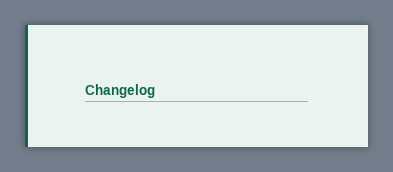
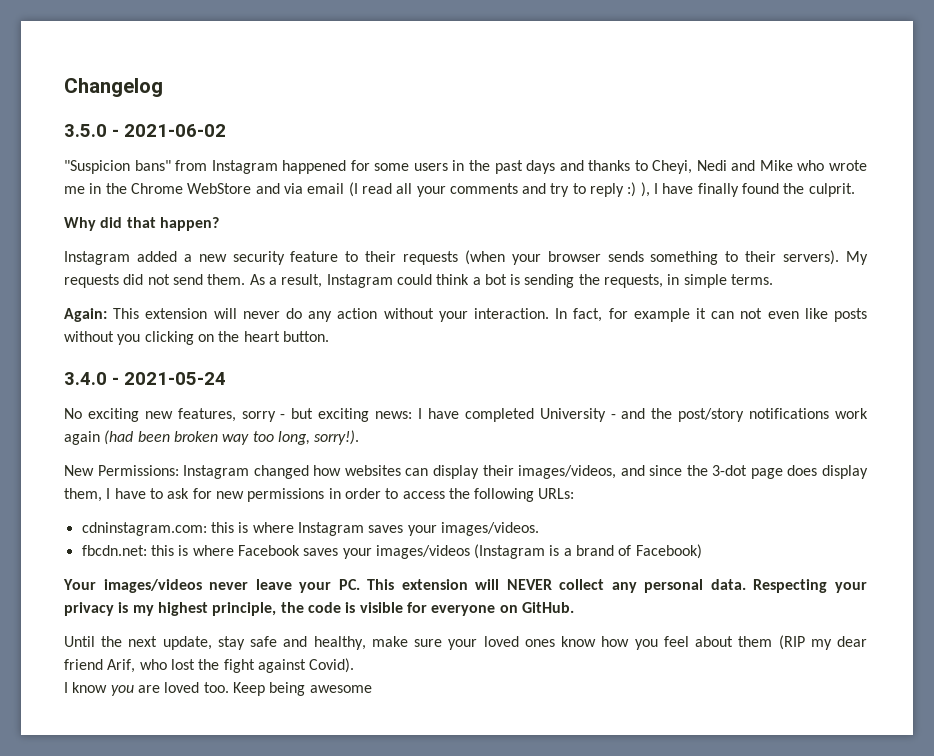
+ 3.5.0 - 2021-06-02
+ "Suspicion bans" from Instagram happened for some users in the past days and thanks to Cheyi, Nedi and Mike who wrote me in the Chrome WebStore and via email (I read all your comments and try to reply :) ), I have finally found the culprit.
+ Why did that happen?
+ Instagram added a new security feature to their requests (when your browser sends something to their servers). My requests did not send them. As a result, Instagram could think a bot is sending the requests, in simple terms.
+ Again: This extension will never do any action without your interaction. In fact, for example it can not even like posts without you clicking on the heart button.
+ 3.4.0 - 2021-05-24
+ No exciting new features, sorry - but exciting news: I have completed University - and the post/story notifications work again (had been broken way too long, sorry!).
+ New Permissions: Instagram changed how websites can display their images/videos, and since the 3-dot page does display them, I have to ask for new permissions in order to access the following URLs:
+ cdninstagram.com: this is where Instagram saves your images/videos.
+ fbcdn.net: this is where Facebook saves your images/videos (Instagram is a brand of Facebook)
+ Your images/videos never leave your PC. This extension will NEVER collect any personal data. Respecting your privacy is my highest principle, the code is visible for everyone on GitHub.
+ Until the next update, stay safe and healthy, make sure your loved ones know how you feel about them (RIP my dear friend Arif, who lost the fight against Covid).
+ I know you are loved too. Keep being awesome

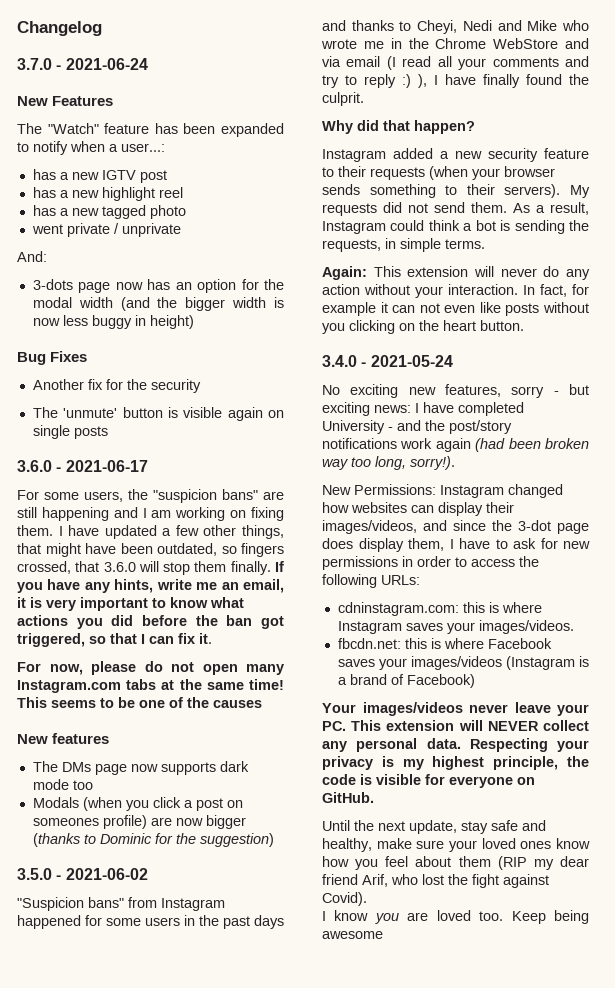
+ 3.7.0 - 2021-06-24
+ New Features
+ The "Watch" feature has been expanded to notify when a user...:
+ has a new IGTV post
+ has a new highlight reel
+ has a new tagged photo
+ went private / unprivate
+ And:
+ 3-dots page now has an option for the modal width (and the bigger width is now less buggy in height)
+ Bug Fixes
+ Another fix for the security
+ The 'unmute' button is visible again on single posts
+ 3.6.0 - 2021-06-17
+ For some users, the "suspicion bans" are still happening and I am working on fixing them. I have updated a few other things, that might have been outdated, so fingers crossed, that 3.6.0 will stop them finally. If you have any hints, write me an email, it is very important to know what actions you did before the ban got triggered, so that I can fix it.
+ For now, please do not open many Instagram.com tabs at the same time! This seems to be one of the causes
+ New features
+ The DMs page now supports dark mode too
+ Modals (when you click a post on someones profile) are now bigger (thanks to Dominic for the suggestion)

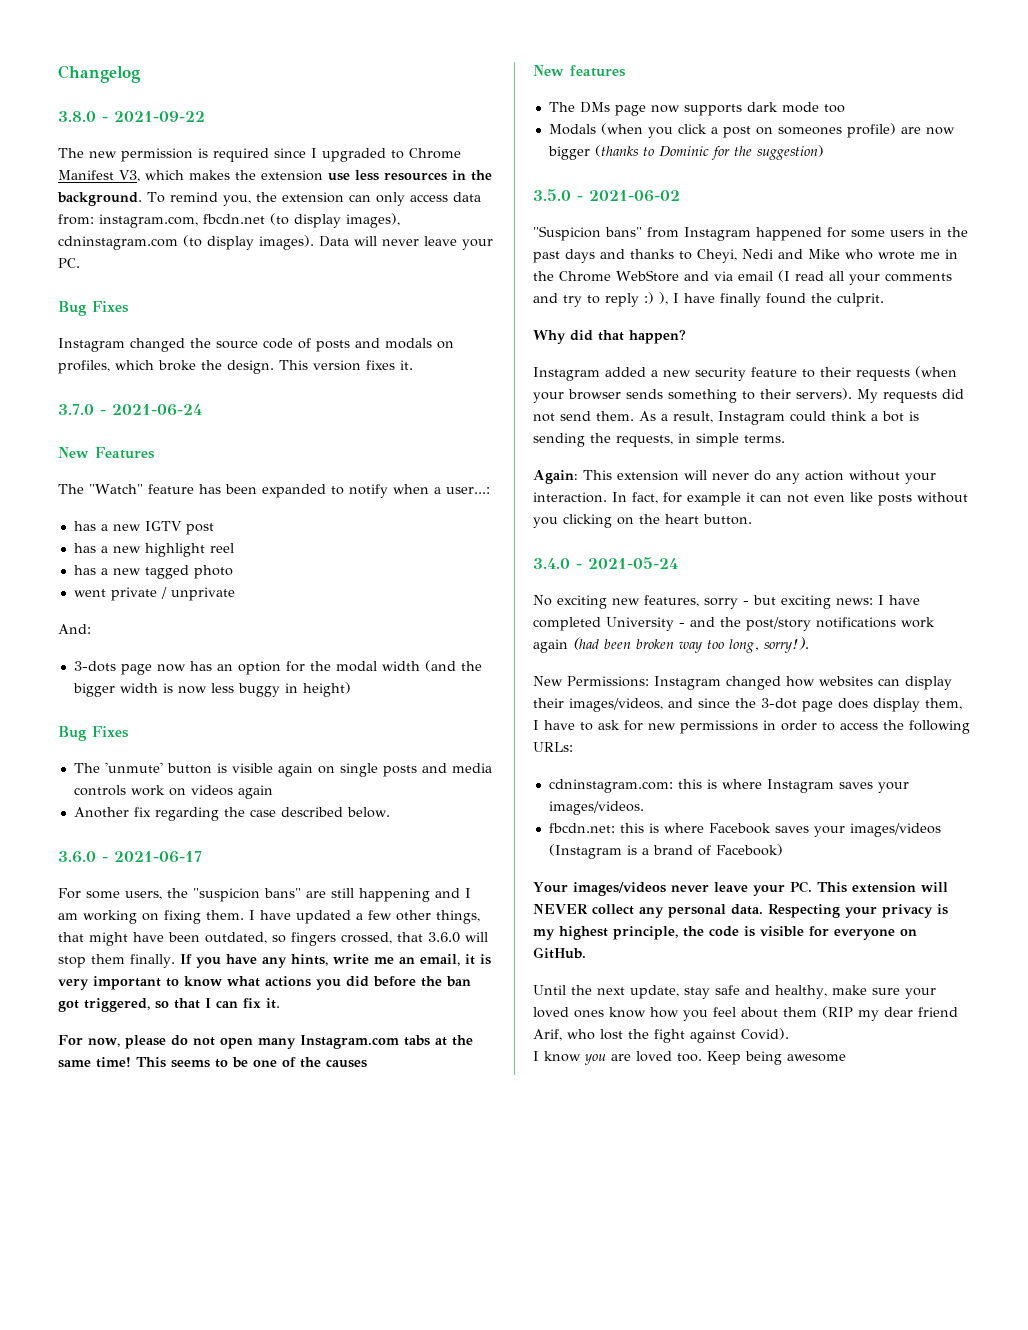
+ 3.8.0 - 2021-09-22
+ The new permission is required since I upgraded to Chrome Manifest V3, which makes the extension use less resources in the background. To remind you, the extension can only access data from: instagram.com, fbcdn.net (to display images), cdninstagram.com (to display images). Data will never leave your PC.
+ Bug Fixes
+ Instagram changed the source code of posts and modals on profiles, which broke the design. This version fixes it.
- Another fix for the security
- The 'unmute' button is visible again on single posts
+ The 'unmute' button is visible again on single posts and media controls work on videos again
+ Another fix regarding the case described below.

